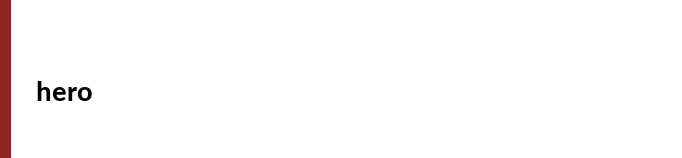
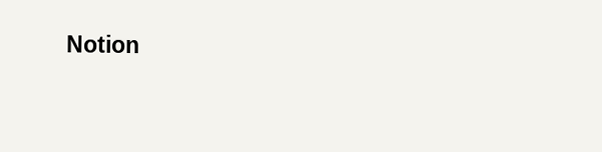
- hero
+ Notion

